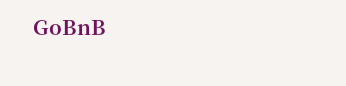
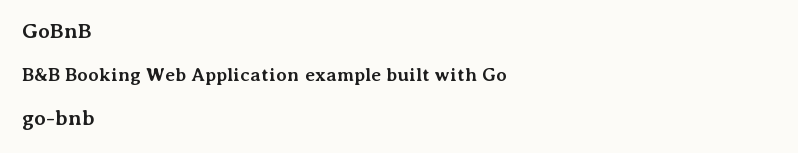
+ B&B Booking Web Application example built with Go
+ go-bnb

